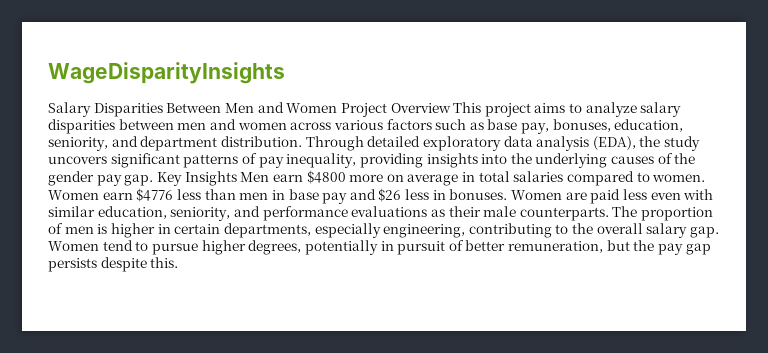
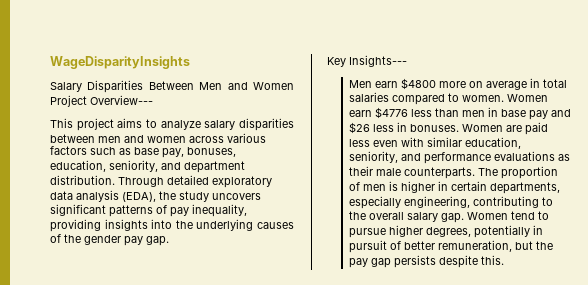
- Salary Disparities Between Men and Women Project Overview This project aims to analyze salary disparities between men and women across various factors such as base pay, bonuses, education, seniority, and department distribution.
+ Salary Disparities Between Men and Women Project Overview---
+ This project aims to analyze salary disparities between men and women across various factors such as base pay, bonuses, education, seniority, and department distribution.
- Through detailed exploratory data analysis (EDA), the study uncovers significant patterns of pay inequality, providing insights into the underlying causes of the gender pay gap. Key Insights Men earn $4800 more on average in total salaries compared to women.
+ Through detailed exploratory data analysis (EDA), the study uncovers significant patterns of pay inequality, providing insights into the underlying causes of the gender pay gap.
+ Key Insights---
+ Men earn $4800 more on average in total salaries compared to women.

